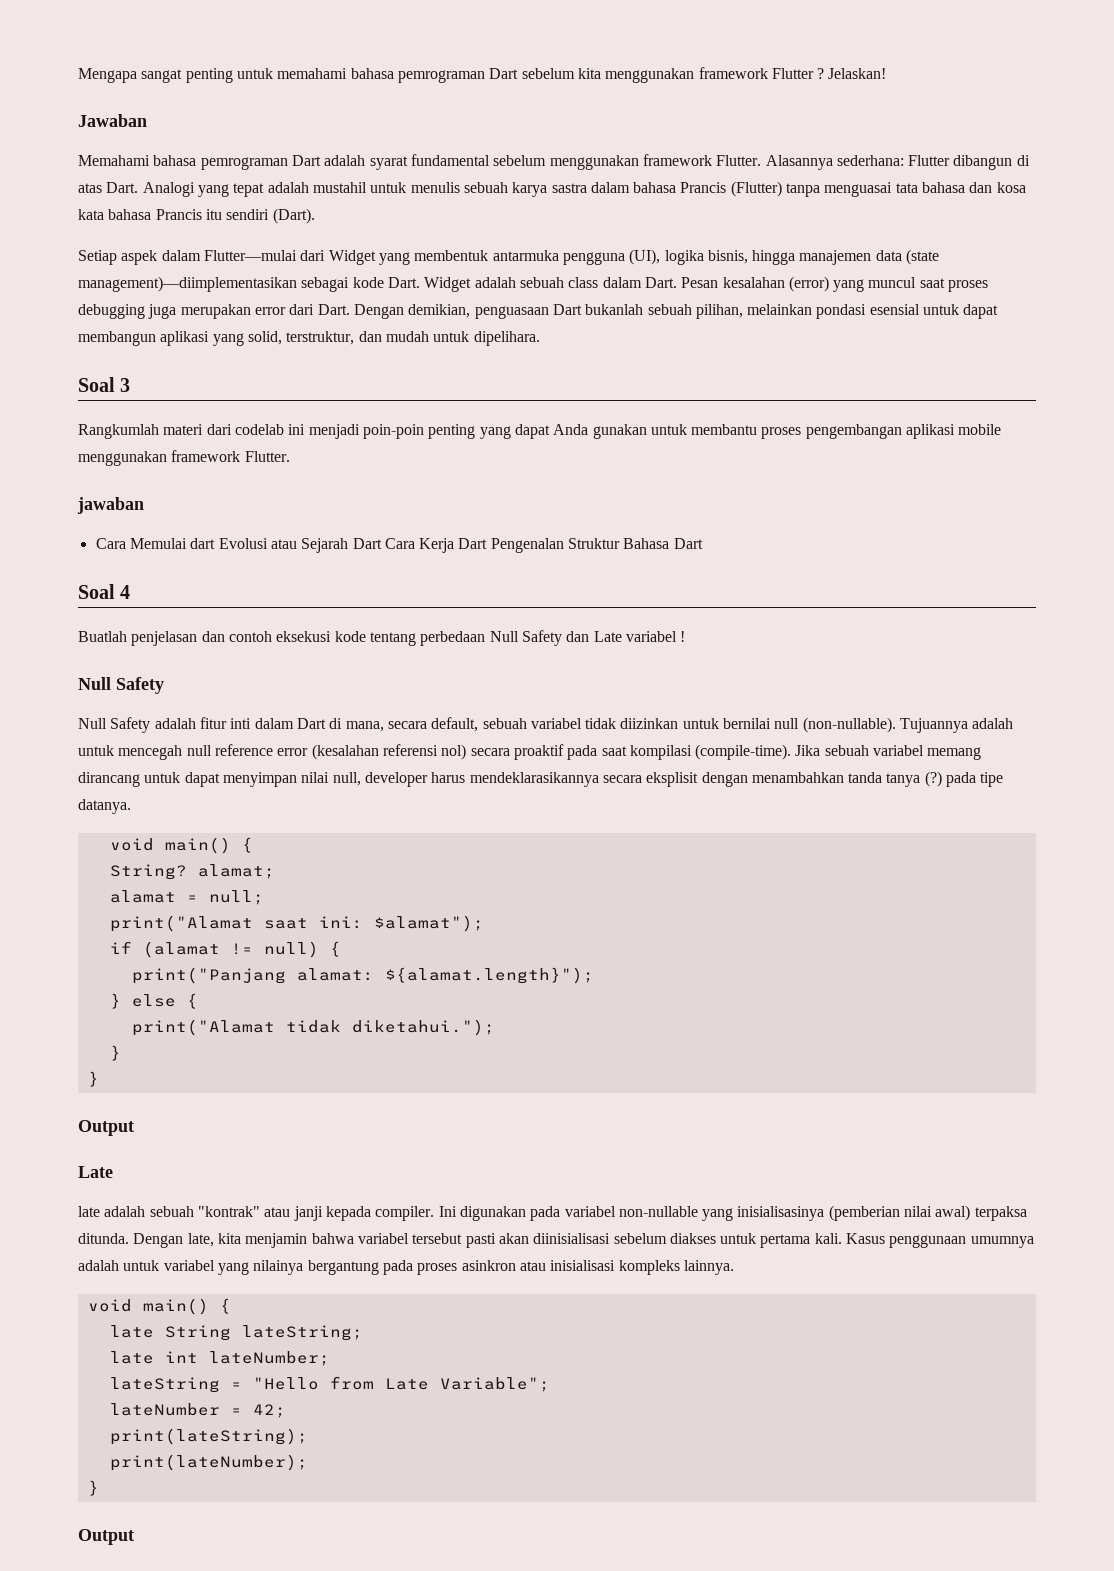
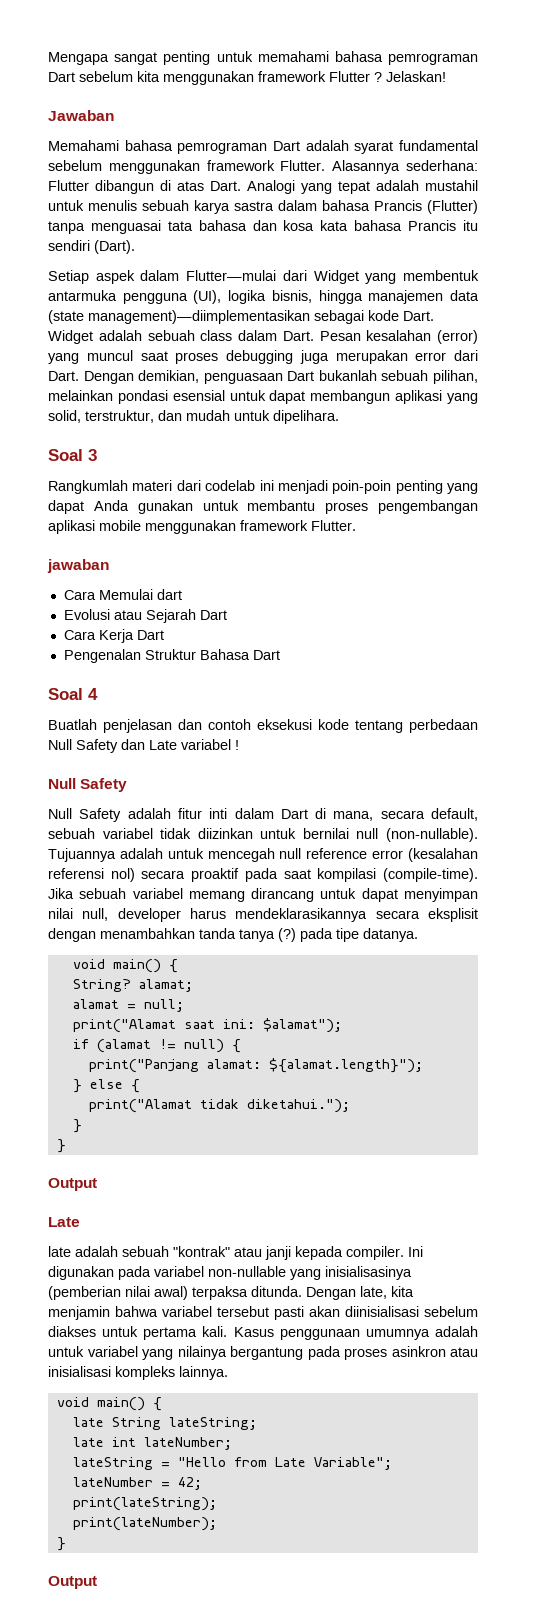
- Cara Memulai dart Evolusi atau Sejarah Dart Cara Kerja Dart Pengenalan Struktur Bahasa Dart
+ Cara Memulai dart
+ Evolusi atau Sejarah Dart
+ Cara Kerja Dart
+ Pengenalan Struktur Bahasa Dart

